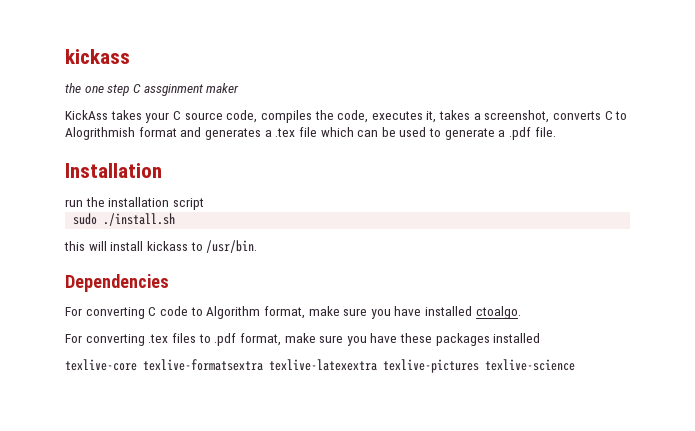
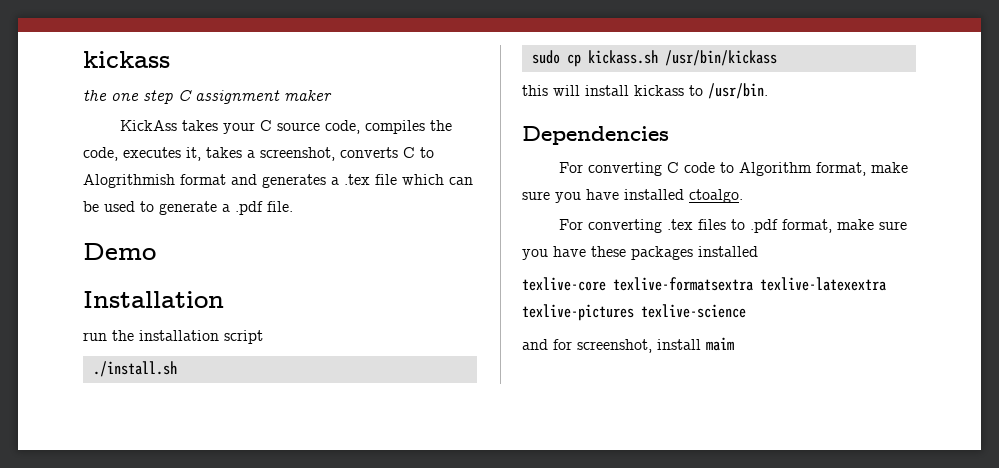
- the one step C assginment maker
+ the one step C assignment maker
+ Demo
+ ./install.sh
- sudo ./install.sh
+ sudo cp kickass.sh /usr/bin/kickass
+ and for screenshot, install maim

